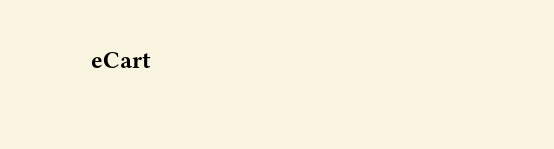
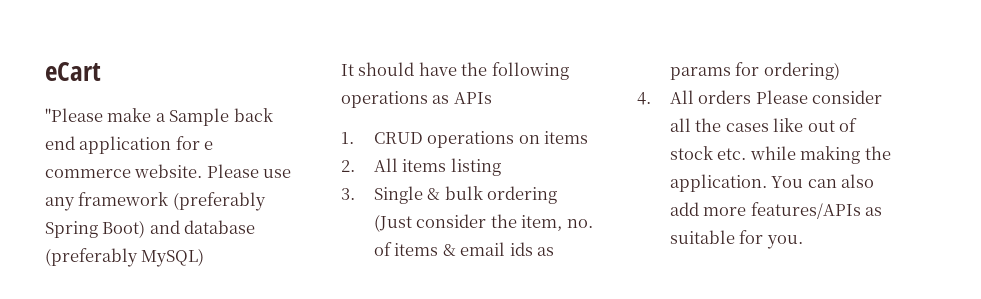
+ "Please make a Sample back end application for e commerce website. Please use any framework (preferably Spring Boot) and database (preferably MySQL)
+ It should have the following operations as APIs
+ 1. CRUD operations on items
+ 2. All items listing
+ 3. Single & bulk ordering (Just consider the item, no. of items & email ids as params for ordering)
+ 4. All orders Please consider all the cases like out of stock etc. while making the application. You can also add more features/APIs as suitable for you.

